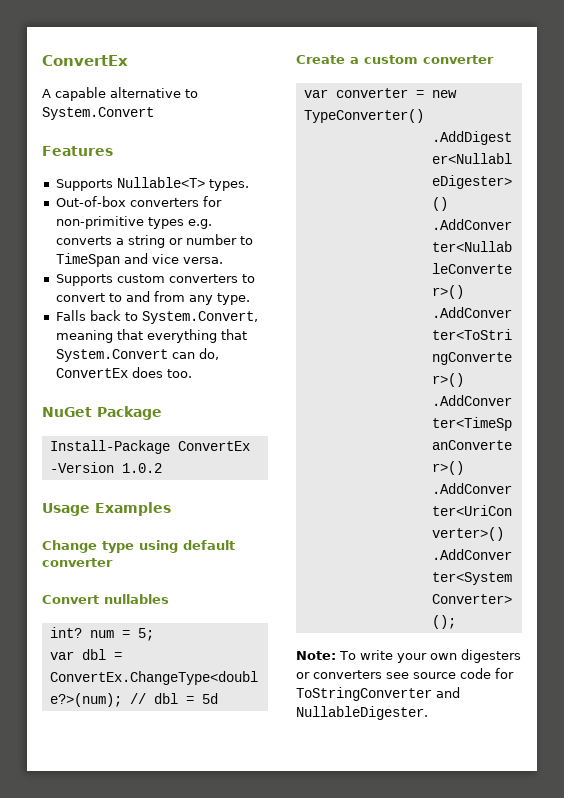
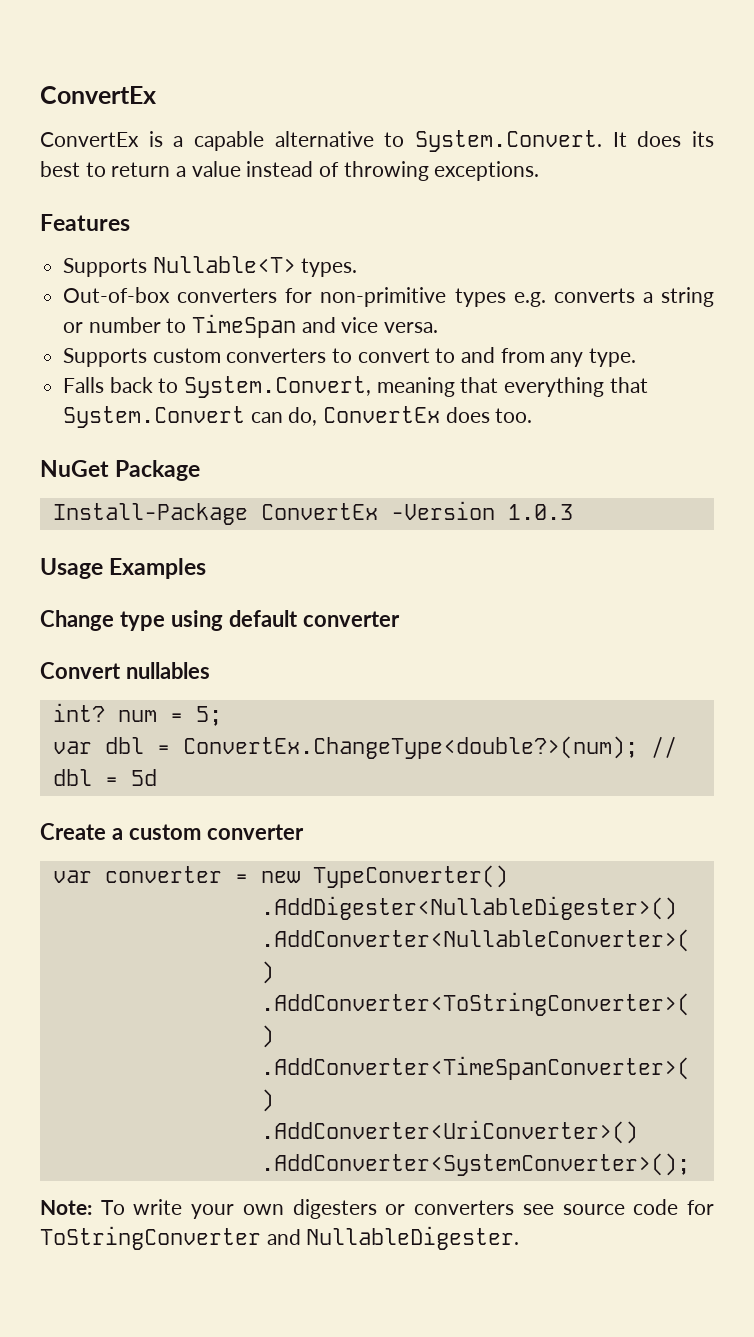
- A capable alternative to System.Convert
+ ConvertEx is a capable alternative to System.Convert. It does its best to return a value instead of throwing exceptions.
- Install-Package ConvertEx -Version 1.0.2
+ Install-Package ConvertEx -Version 1.0.3

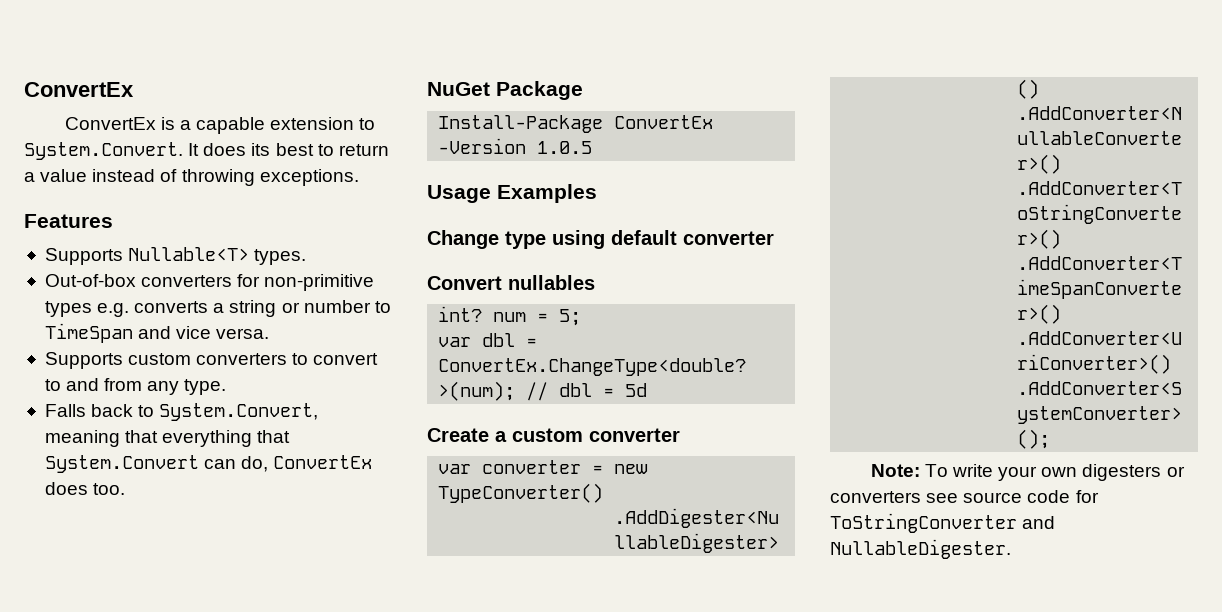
- ConvertEx is a capable alternative to System.Convert. It does its best to return a value instead of throwing exceptions.
+ ConvertEx is a capable extension to System.Convert. It does its best to return a value instead of throwing exceptions.
- Install-Package ConvertEx -Version 1.0.3
+ Install-Package ConvertEx -Version 1.0.5

